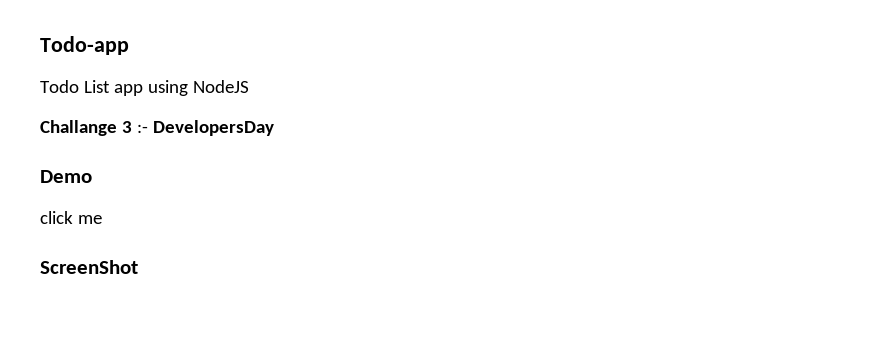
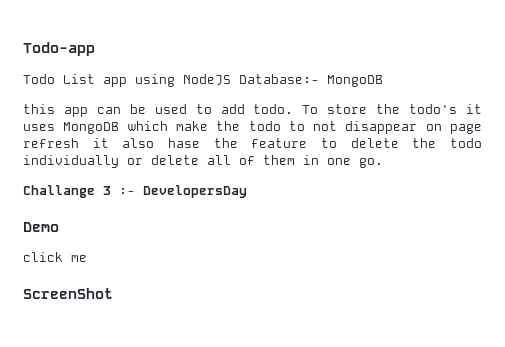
- Todo List app using NodeJS
+ Todo List app using NodeJS Database:- MongoDB
+ this app can be used to add todo. To store the todo's it uses MongoDB which make the todo to not disappear on page refresh it also hase the feature to delete the todo individually or delete all of them in one go.

